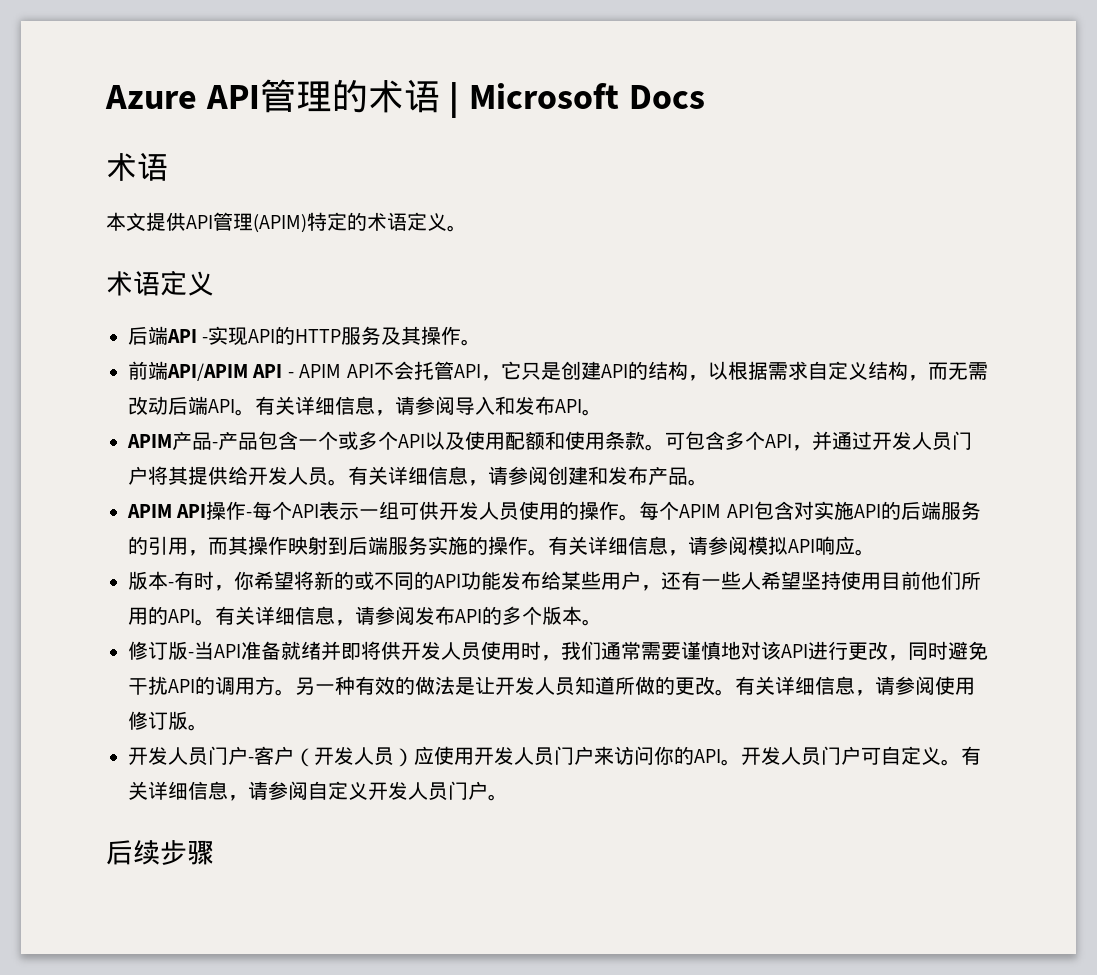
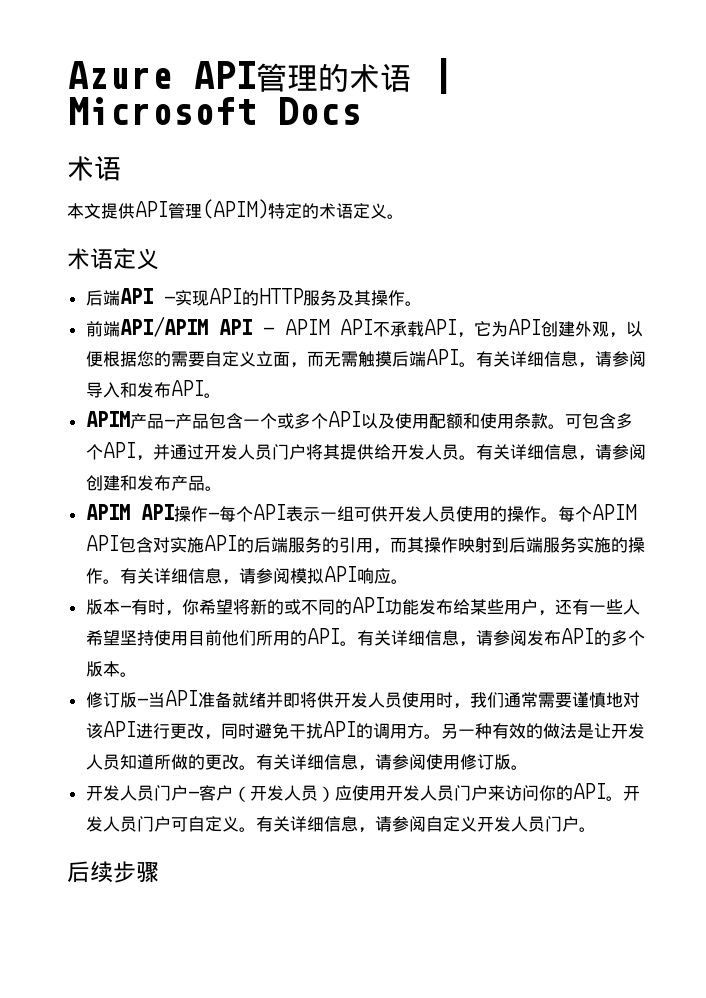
- 前端API/APIM API - APIM API不会托管API，它只是创建API的结构，以根据需求自定义结构，而无需改动后端API。
+ 前端API/APIM API - APIM API不承载API，它为API创建外观，以便根据您的需要自定义立面，而无需触摸后端API。

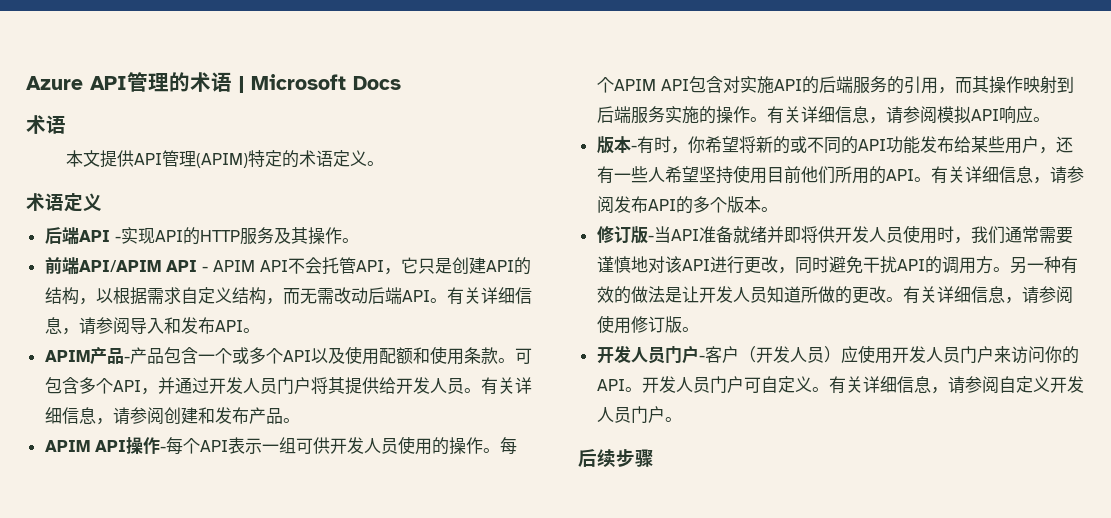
- 前端API/APIM API - APIM API不承载API，它为API创建外观，以便根据您的需要自定义立面，而无需触摸后端API。
+ 前端API/APIM API - APIM API不会托管API，它只是创建API的结构，以根据需求自定义结构，而无需改动后端API。

